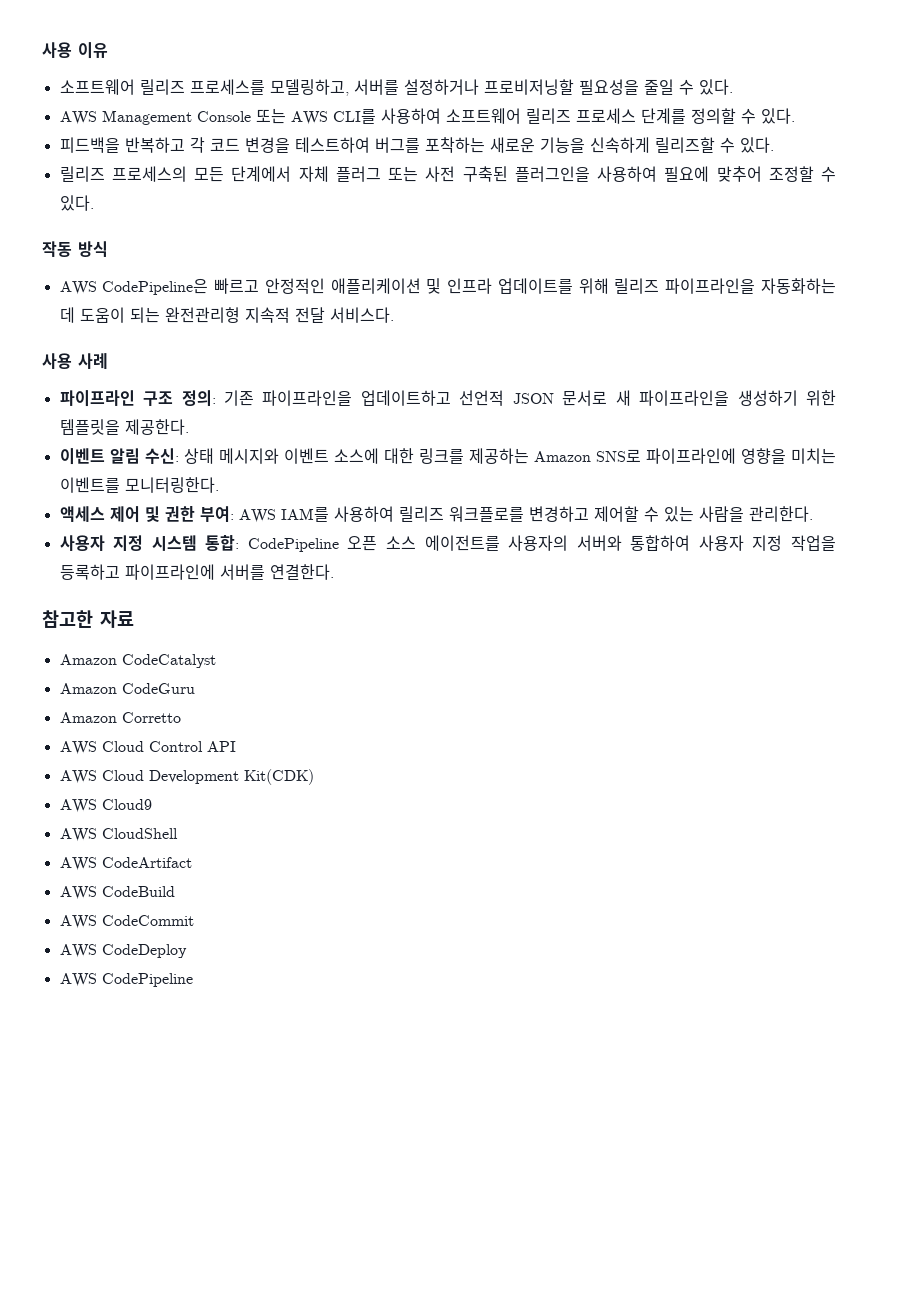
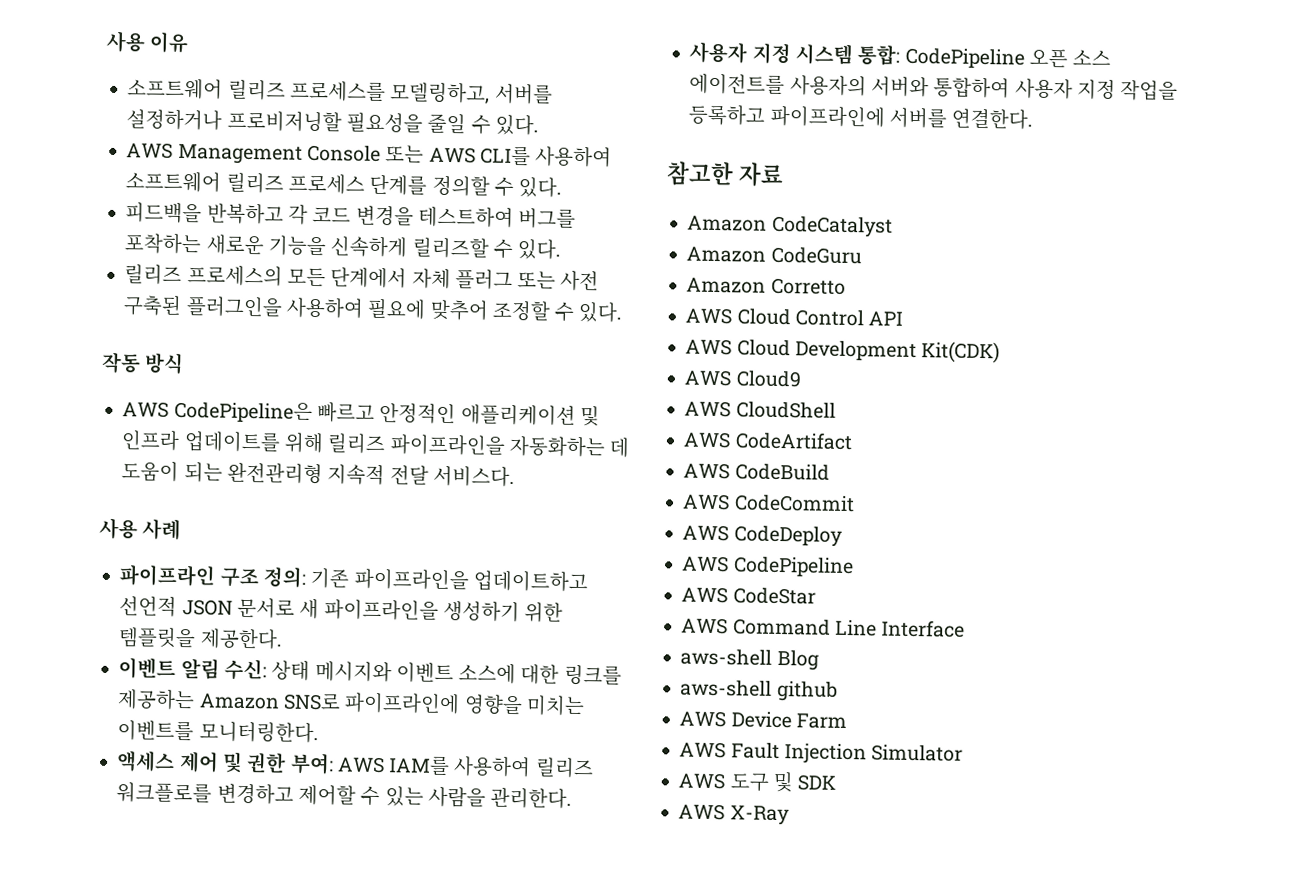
+ AWS CodeStar
+ AWS Command Line Interface
+ aws-shell Blog
+ aws-shell github
+ AWS Device Farm
+ AWS Fault Injection Simulator
+ AWS 도구 및 SDK
+ AWS X-Ray

